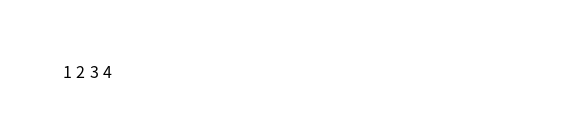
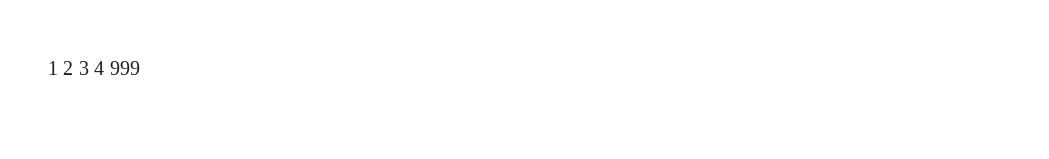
- 1 2 3 4
+ 1 2 3 4 999

